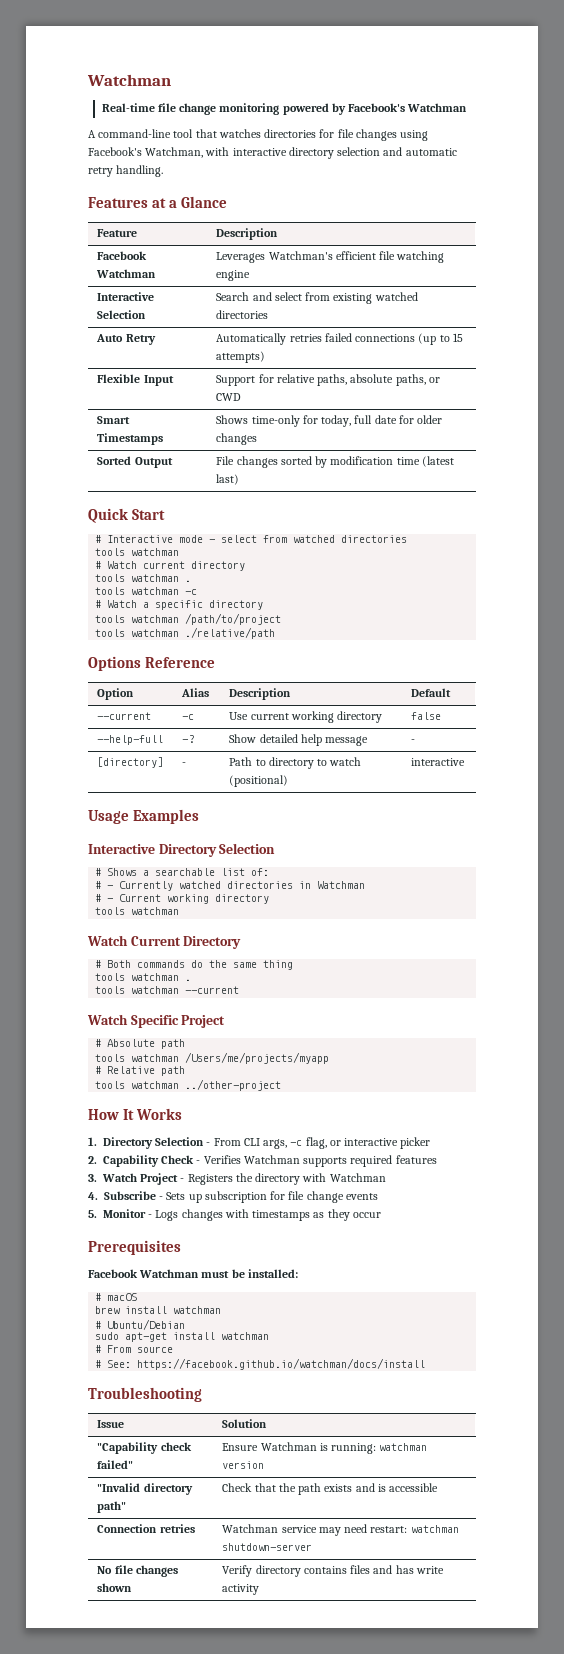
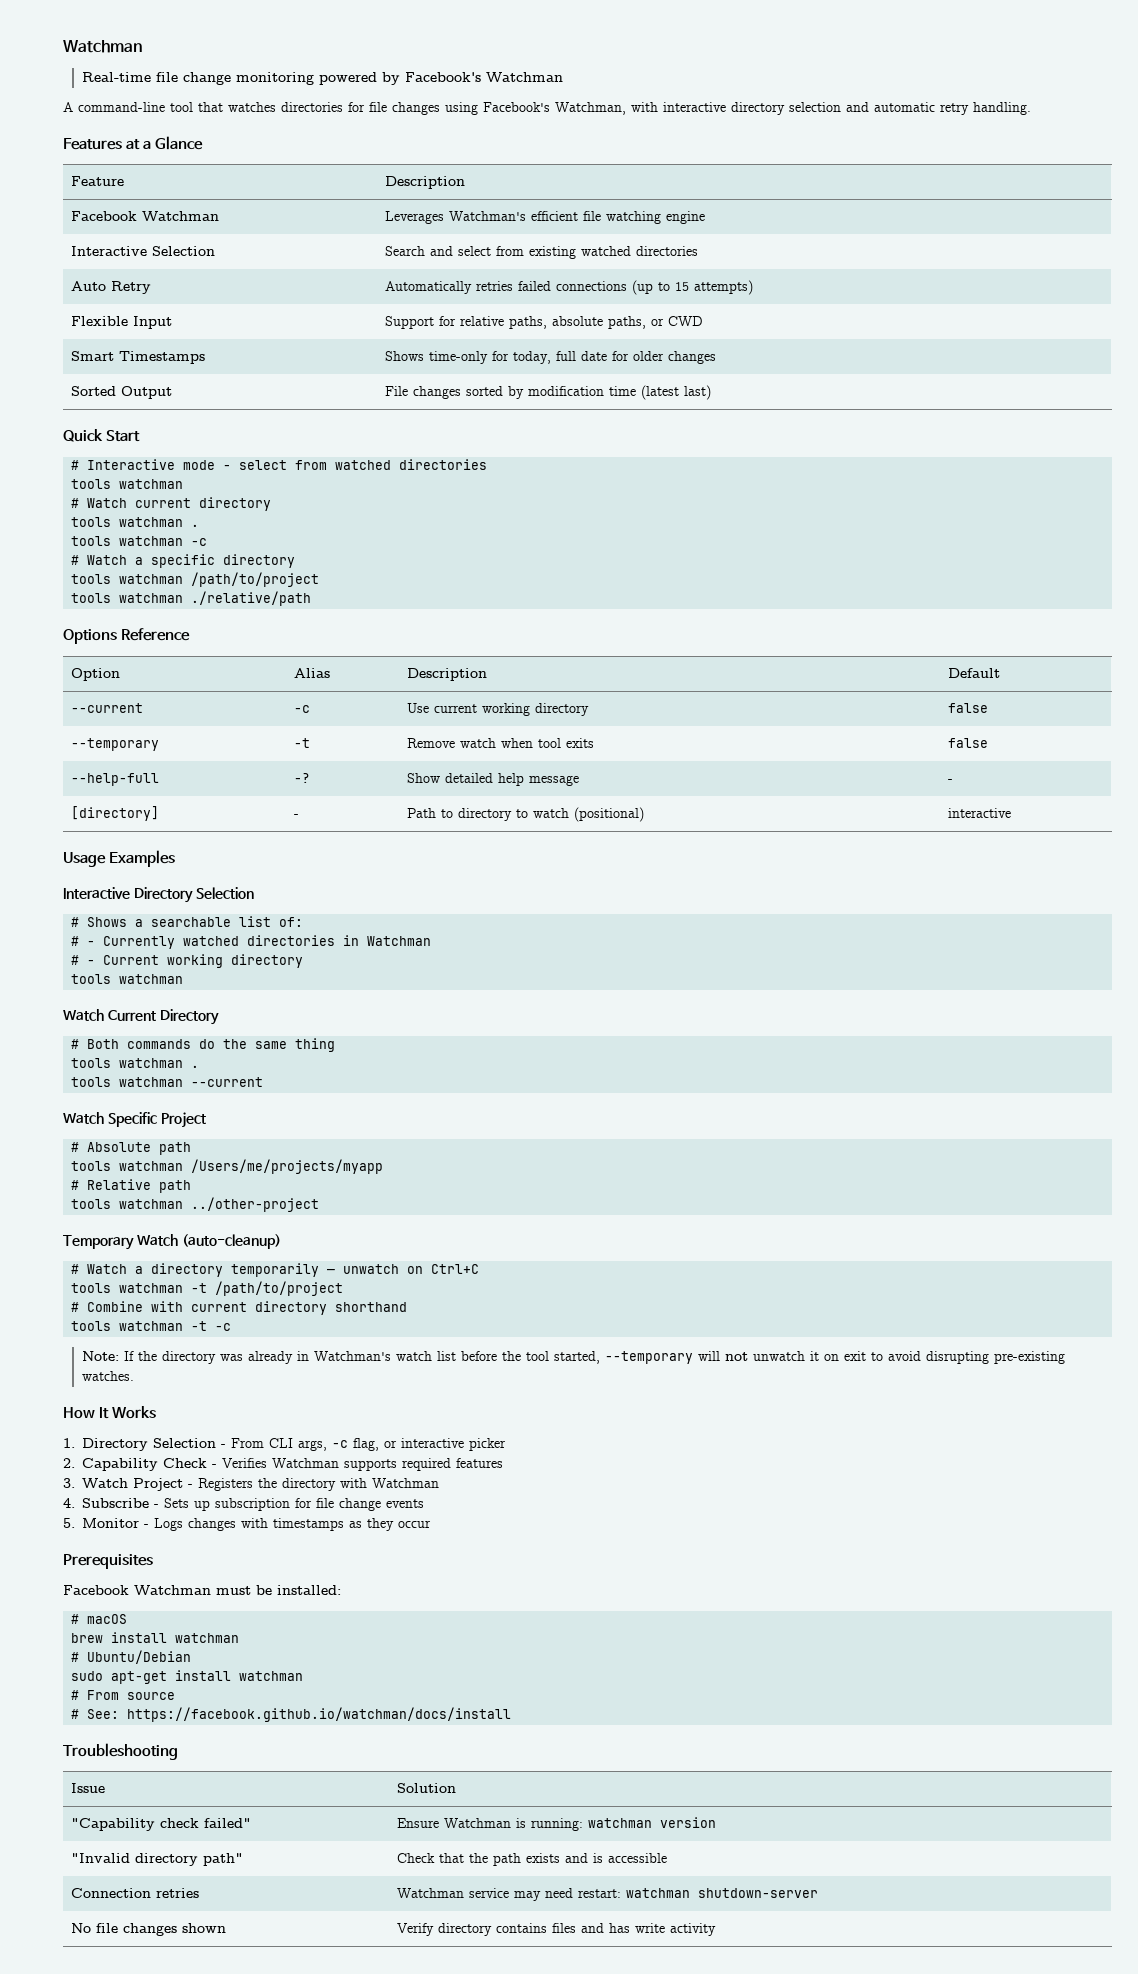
+ --temporary | -t | Remove watch when tool exits | false
+ Temporary Watch (auto-cleanup)
+ # Watch a directory temporarily — unwatch on Ctrl+C
+ tools watchman -t /path/to/project
+ # Combine with current directory shorthand
+ tools watchman -t -c
+ Note: If the directory was already in Watchman's watch list before the tool started, --temporary will not unwatch it on exit to avoid disrupting pre-existing watches.

